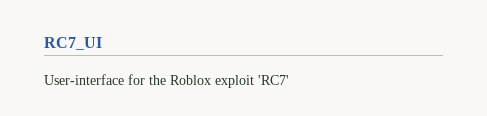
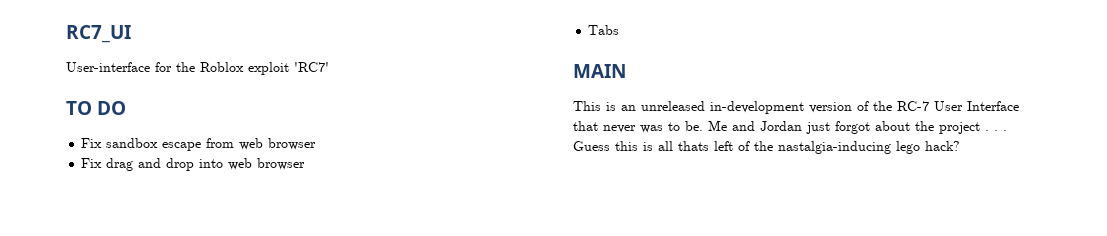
+ TO DO
+ Fix sandbox escape from web browser
+ Fix drag and drop into web browser
+ Tabs
+ MAIN
+ This is an unreleased in-development version of the RC-7 User Interface that never was to be. Me and Jordan just forgot about the project . . . Guess this is all thats left of the nastalgia-inducing lego hack?

